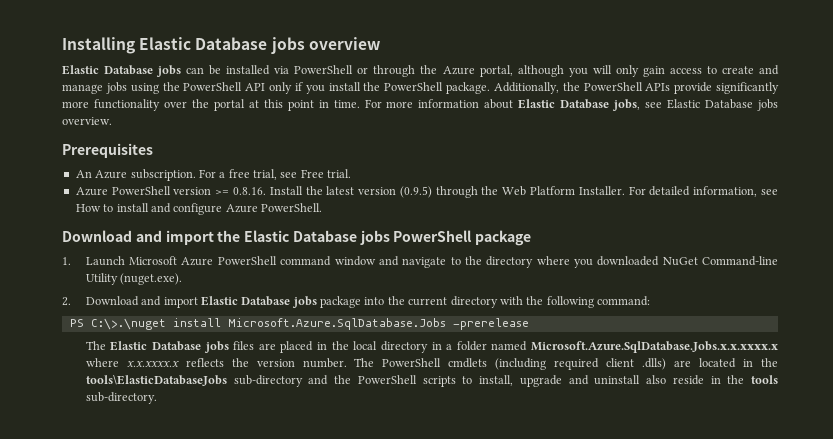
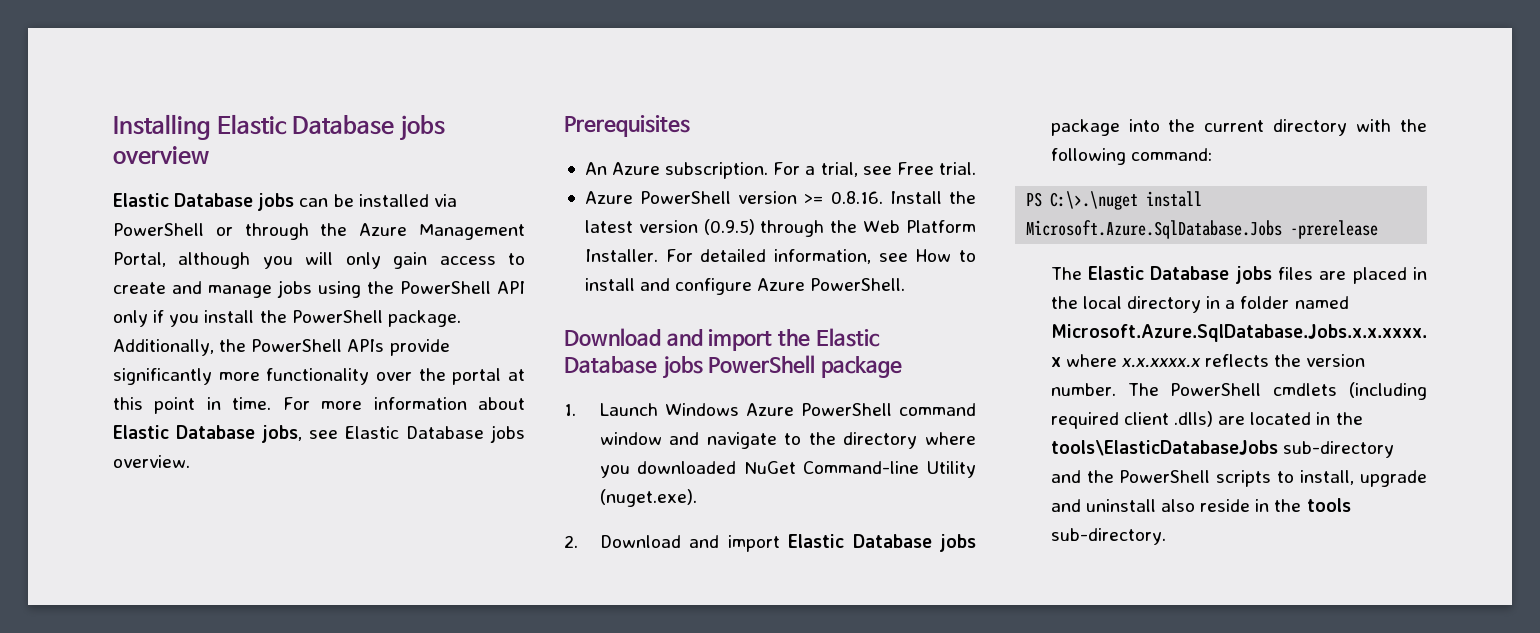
- Elastic Database jobs can be installed via PowerShell or through the Azure portal, although you will only gain access to create and manage jobs using the PowerShell API only if you install the PowerShell package.
+ Elastic Database jobs can be installed via PowerShell or through the Azure Management Portal, although you will only gain access to create and manage jobs using the PowerShell API only if you install the PowerShell package.
- For a free trial, see Free trial.
+ For a trial, see Free trial.
- 1. Launch Microsoft Azure PowerShell command window and navigate to the directory where you downloaded NuGet Command-line Utility (nuget.exe).
+ 1. Launch Windows Azure PowerShell command window and navigate to the directory where you downloaded NuGet Command-line Utility (nuget.exe).

